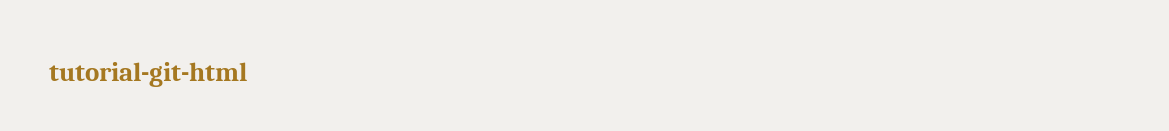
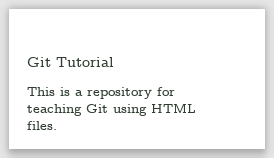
- tutorial-git-html
+ Git Tutorial
+ This is a repository for teaching Git using HTML files.

